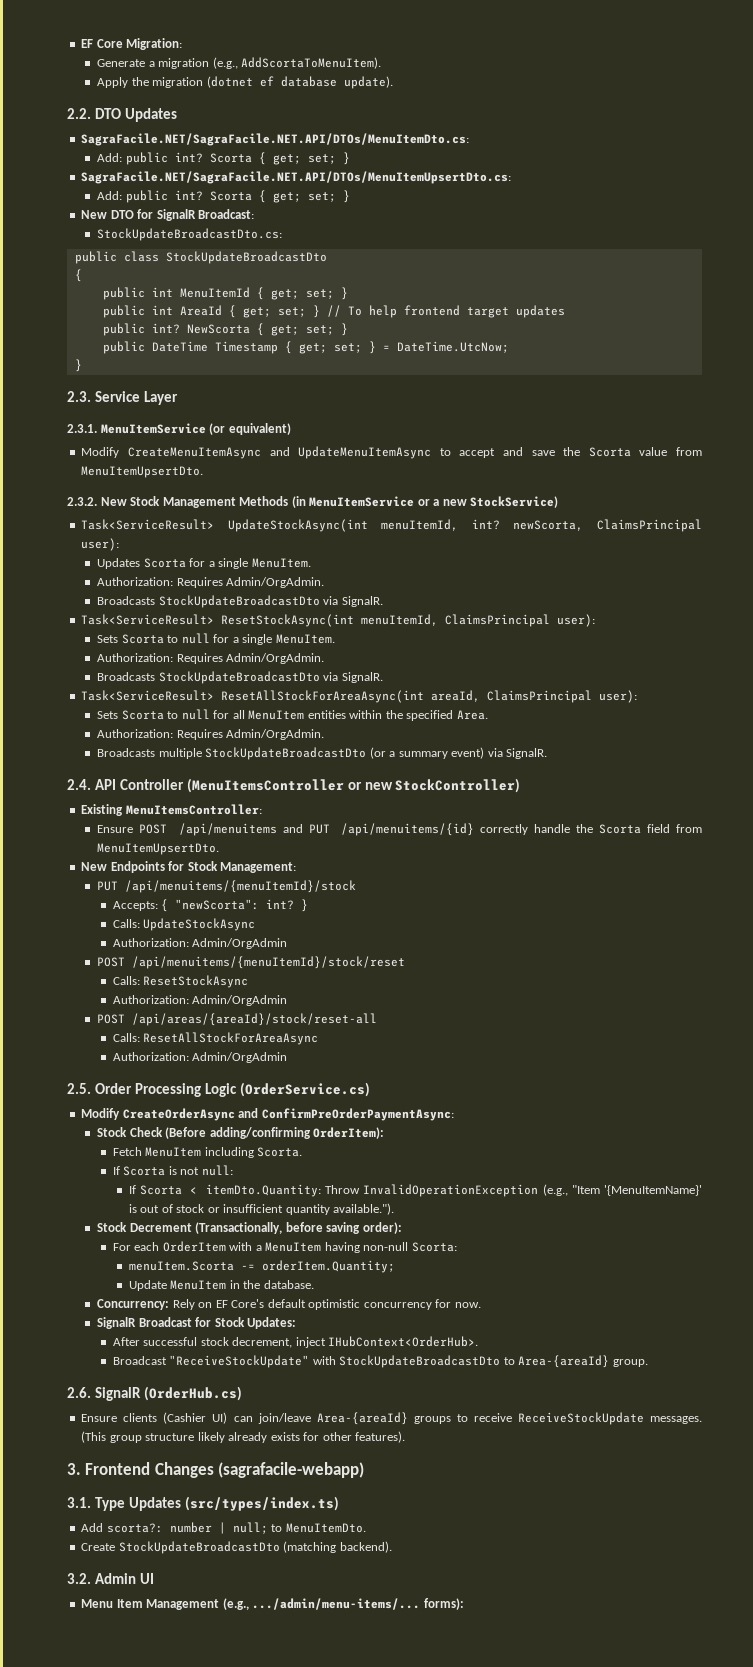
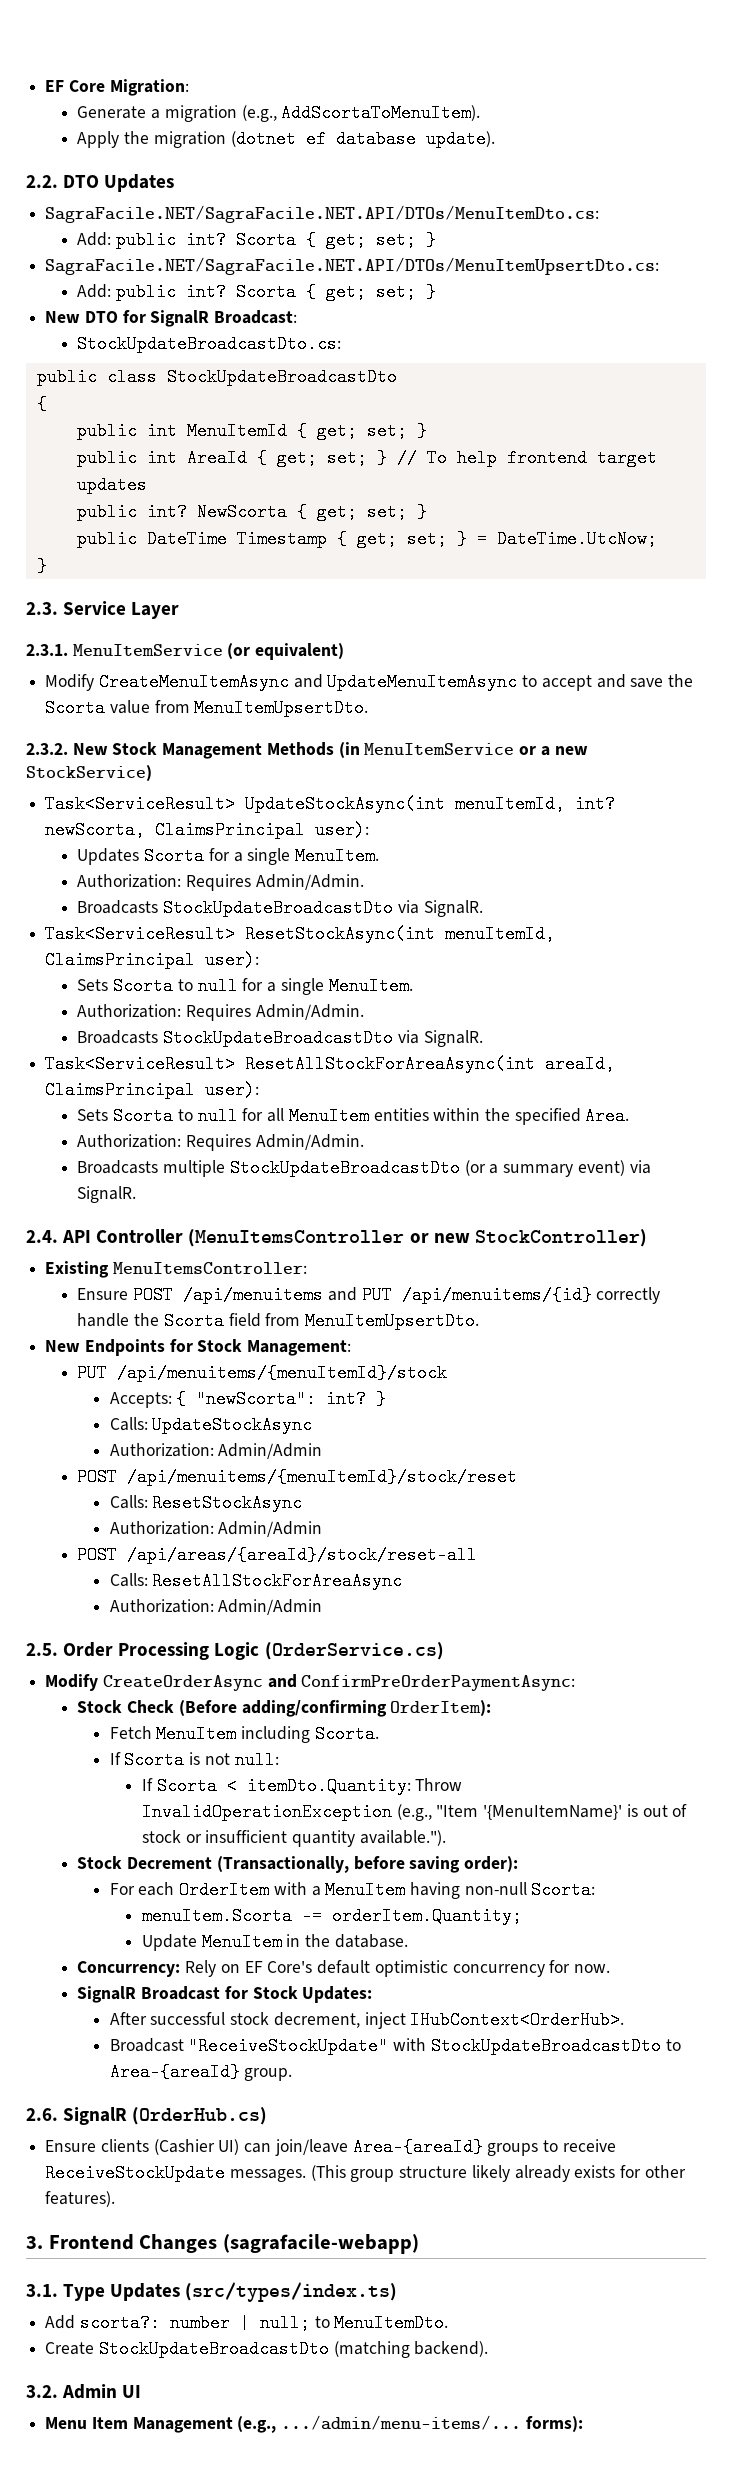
  Updates Scorta for a single MenuItem.
- Authorization: Requires Admin/OrgAdmin.
+ Authorization: Requires Admin/Admin.
  Sets Scorta to null for a single MenuItem.
- Authorization: Requires Admin/OrgAdmin.
+ Authorization: Requires Admin/Admin.
  Sets Scorta to null for all MenuItem entities within the specified Area.
- Authorization: Requires Admin/OrgAdmin.
+ Authorization: Requires Admin/Admin.
  Calls: UpdateStockAsync
- Authorization: Admin/OrgAdmin
+ Authorization: Admin/Admin
  Calls: ResetStockAsync
- Authorization: Admin/OrgAdmin
+ Authorization: Admin/Admin
  Calls: ResetAllStockForAreaAsync
- Authorization: Admin/OrgAdmin
+ Authorization: Admin/Admin

